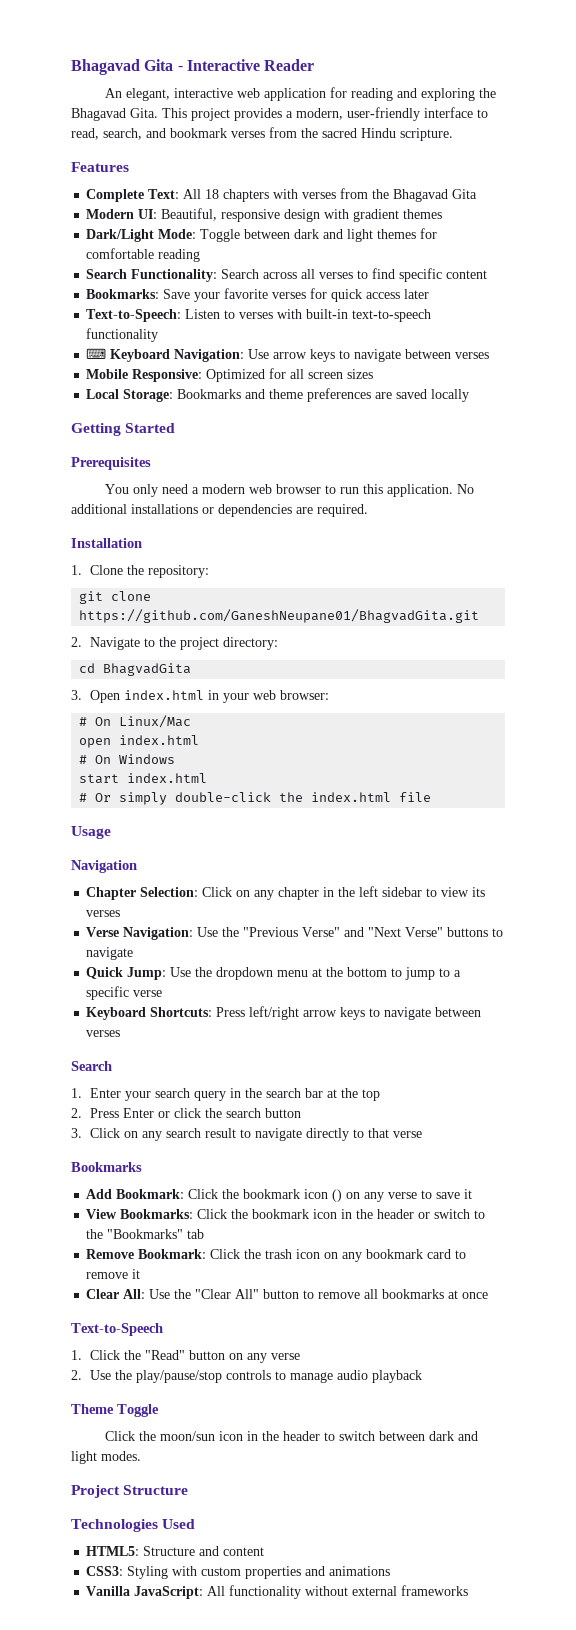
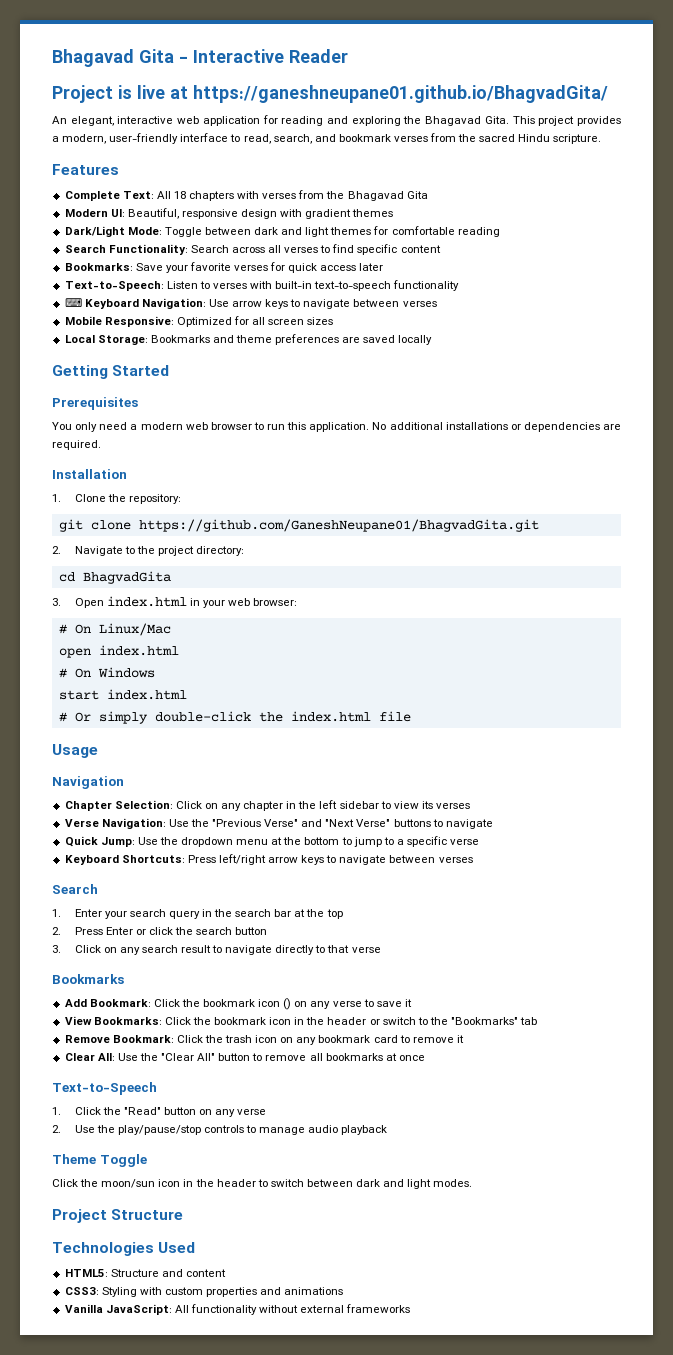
+ Project is live at https://ganeshneupane01.github.io/BhagvadGita/

